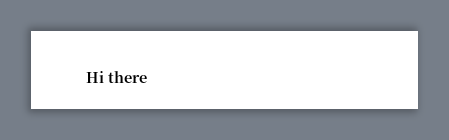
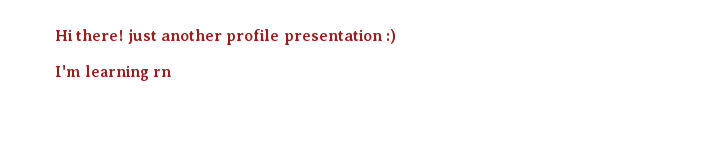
- Hi there
+ Hi there! just another profile presentation :)
+ I'm learning rn

